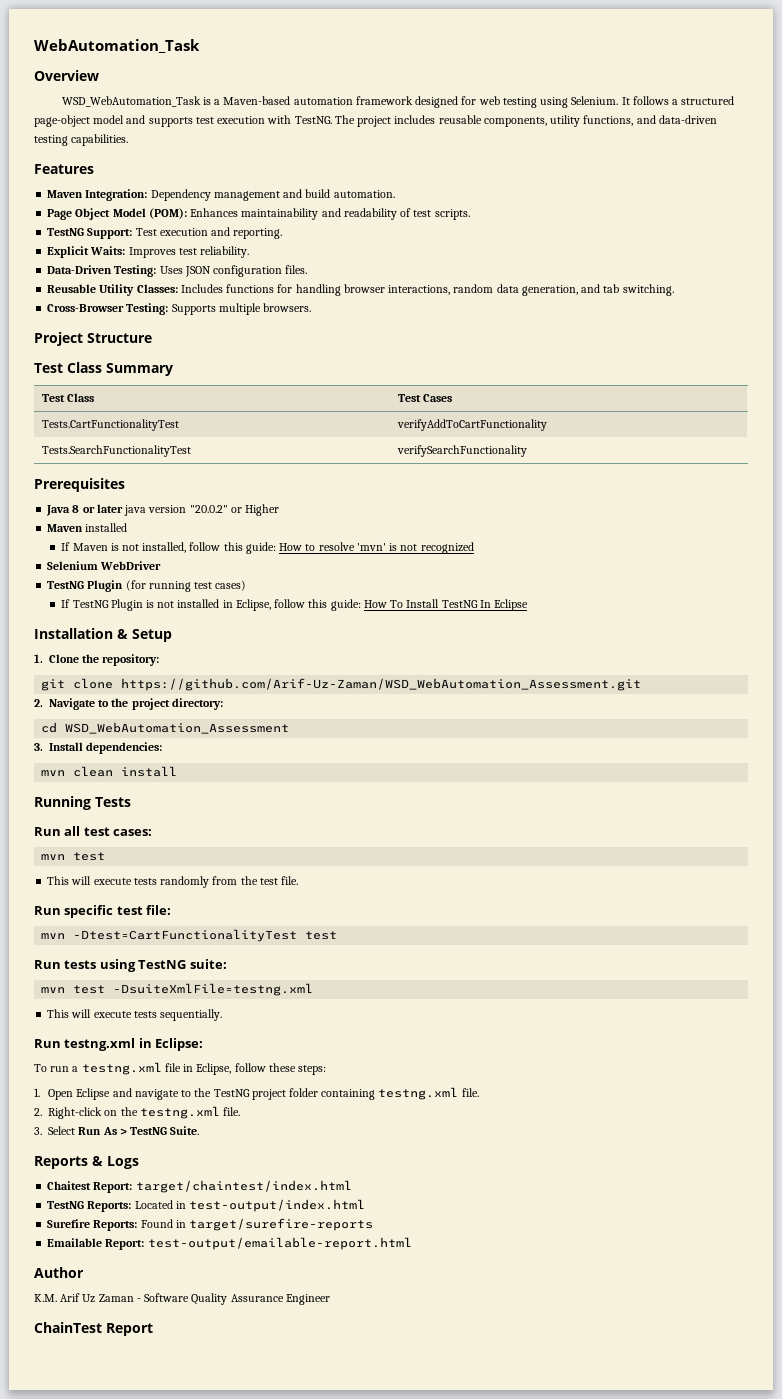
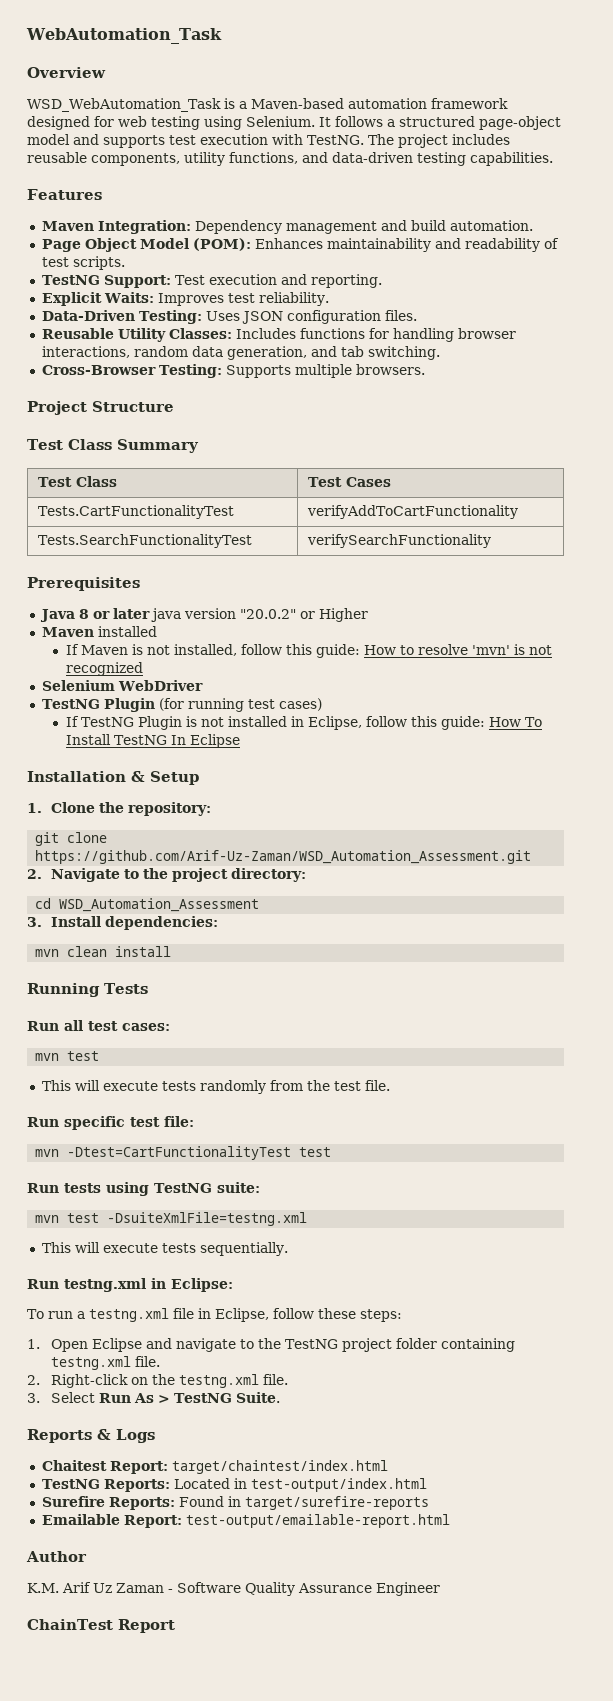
- git clone https://github.com/Arif-Uz-Zaman/WSD_WebAutomation_Assessment.git
+ git clone https://github.com/Arif-Uz-Zaman/WSD_Automation_Assessment.git
- cd WSD_WebAutomation_Assessment
+ cd WSD_Automation_Assessment

